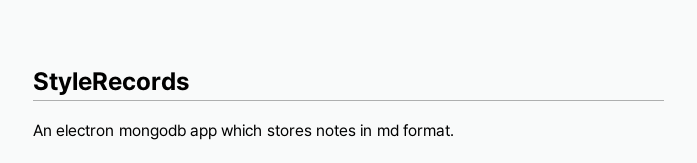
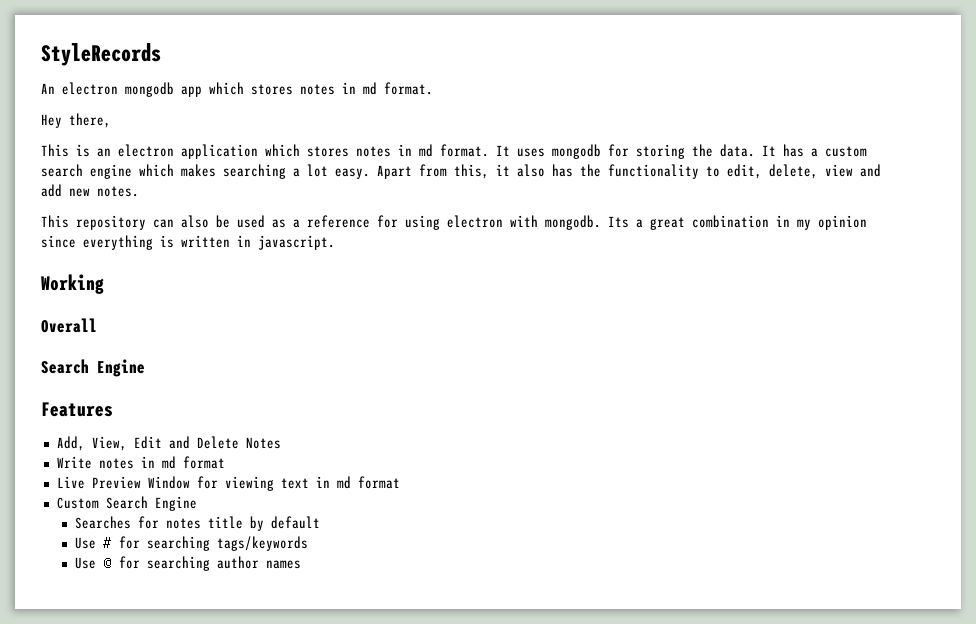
+ Hey there,
+ This is an electron application which stores notes in md format. It uses mongodb for storing the data. It has a custom search engine which makes searching a lot easy. Apart from this, it also has the functionality to edit, delete, view and add new notes.
+ This repository can also be used as a reference for using electron with mongodb. Its a great combination in my opinion since everything is written in javascript.
+ Working
+ Overall
+ Search Engine
+ Features
+ Add, View, Edit and Delete Notes
+ Write notes in md format
+ Live Preview Window for viewing text in md format
+ Custom Search Engine
+ Searches for notes title by default
+ Use # for searching tags/keywords
+ Use @ for searching author names

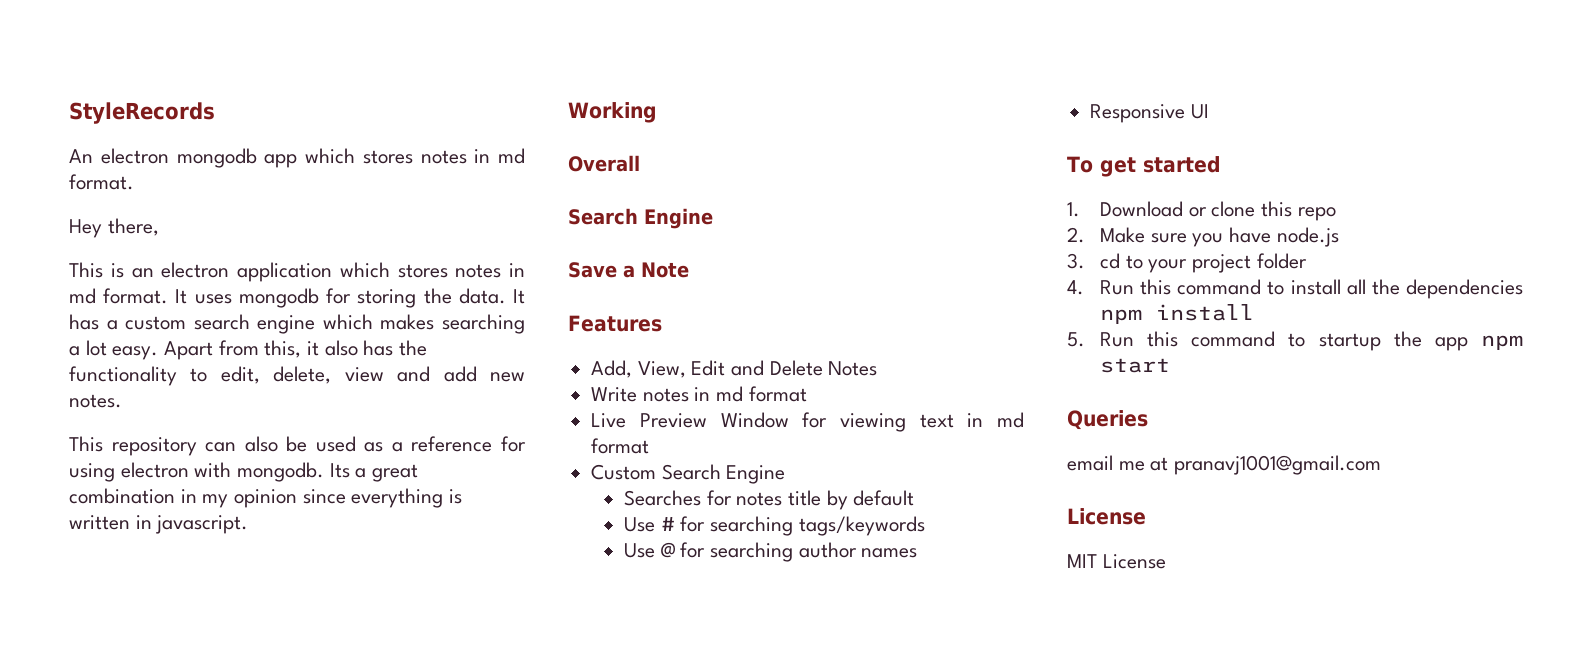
+ Save a Note
+ Responsive UI
+ To get started
+ 1. Download or clone this repo
+ 2. Make sure you have node.js
+ 3. cd to your project folder
+ 4. Run this command to install all the dependencies npm install
+ 5. Run this command to startup the app npm start
+ Queries
+ email me at pranavj1001@gmail.com
+ License
+ MIT License

